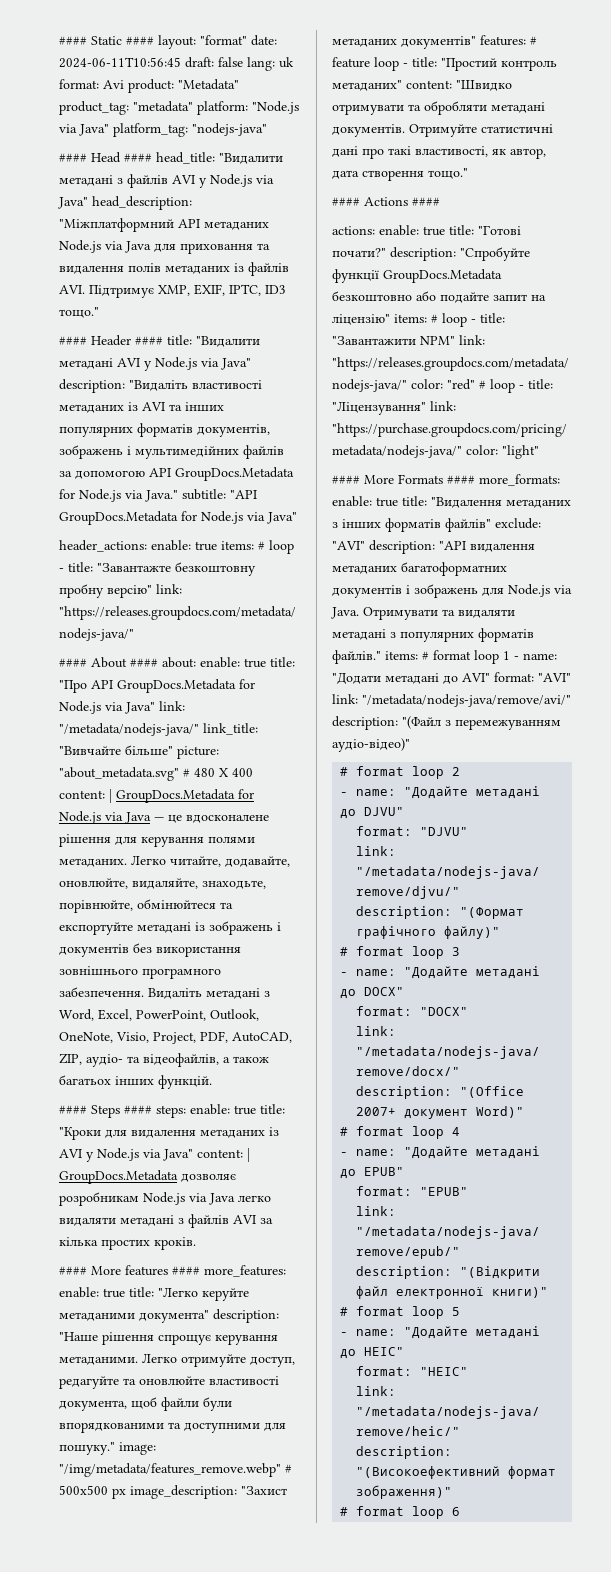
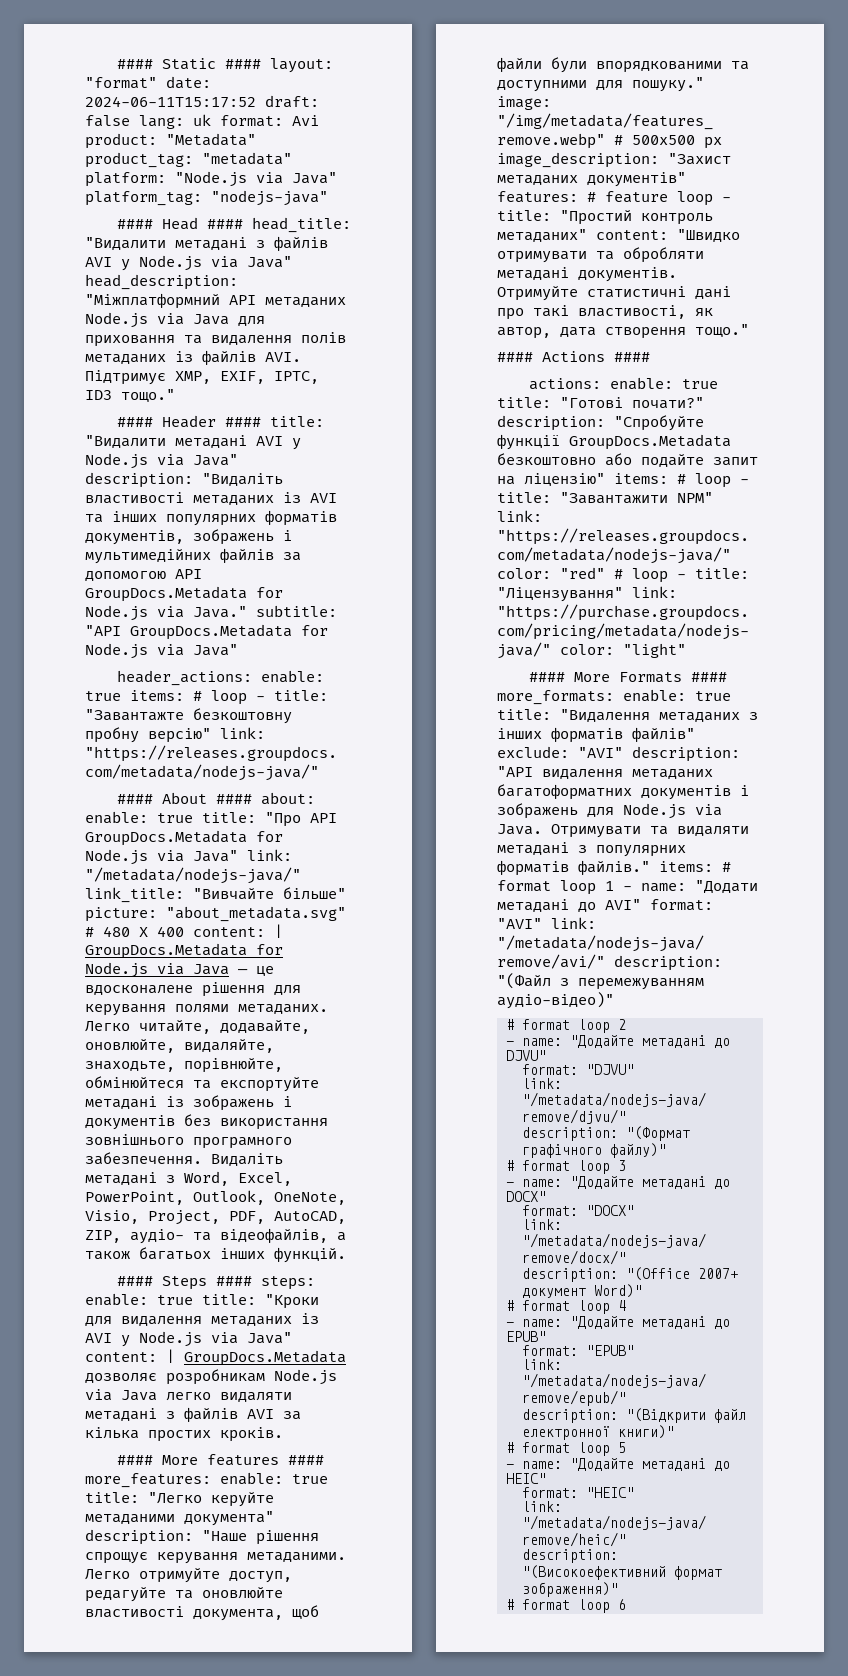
- #### Static #### layout: "format" date: 2024-06-11T10:56:45 draft: false lang: uk format: Avi product: "Metadata" product_tag: "metadata" platform: "Node.js via Java" platform_tag: "nodejs-java"
+ #### Static #### layout: "format" date: 2024-06-11T15:17:52 draft: false lang: uk format: Avi product: "Metadata" product_tag: "metadata" platform: "Node.js via Java" platform_tag: "nodejs-java"

